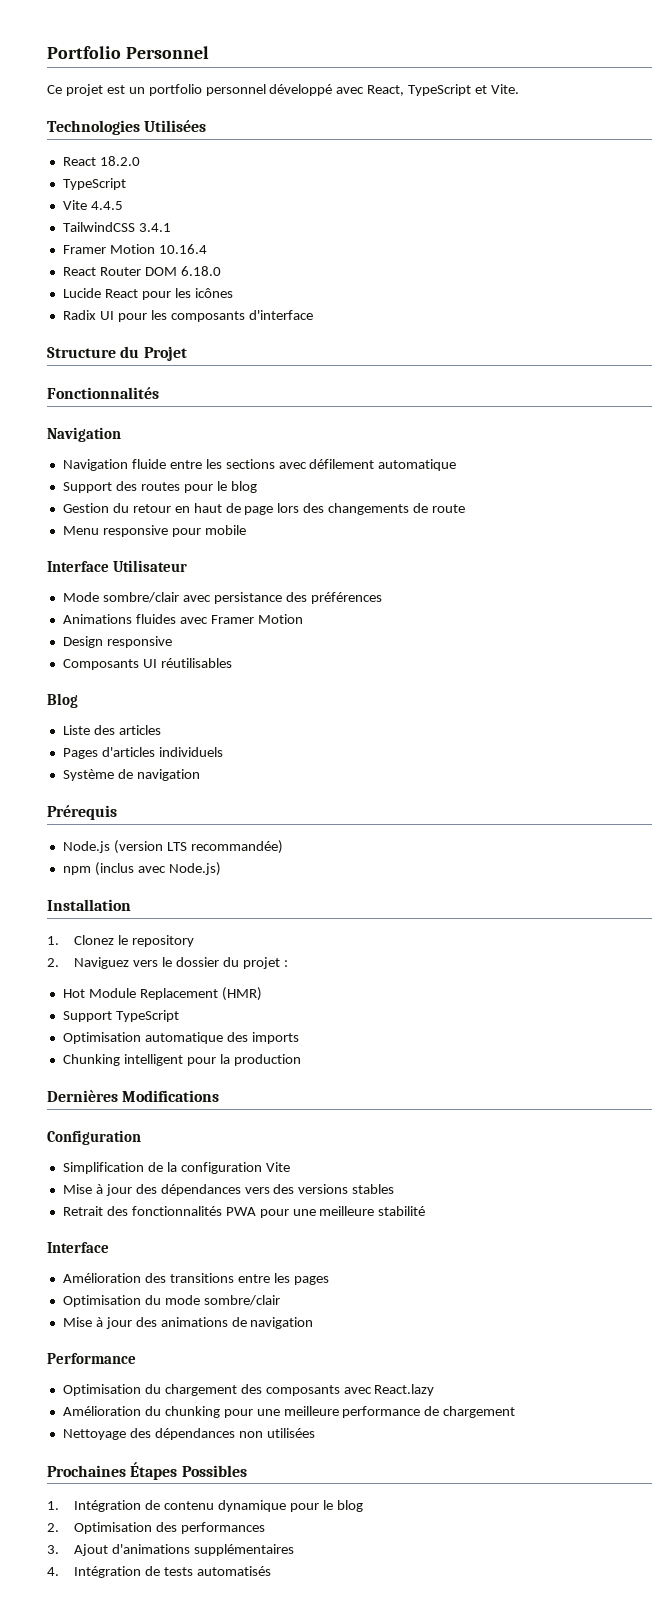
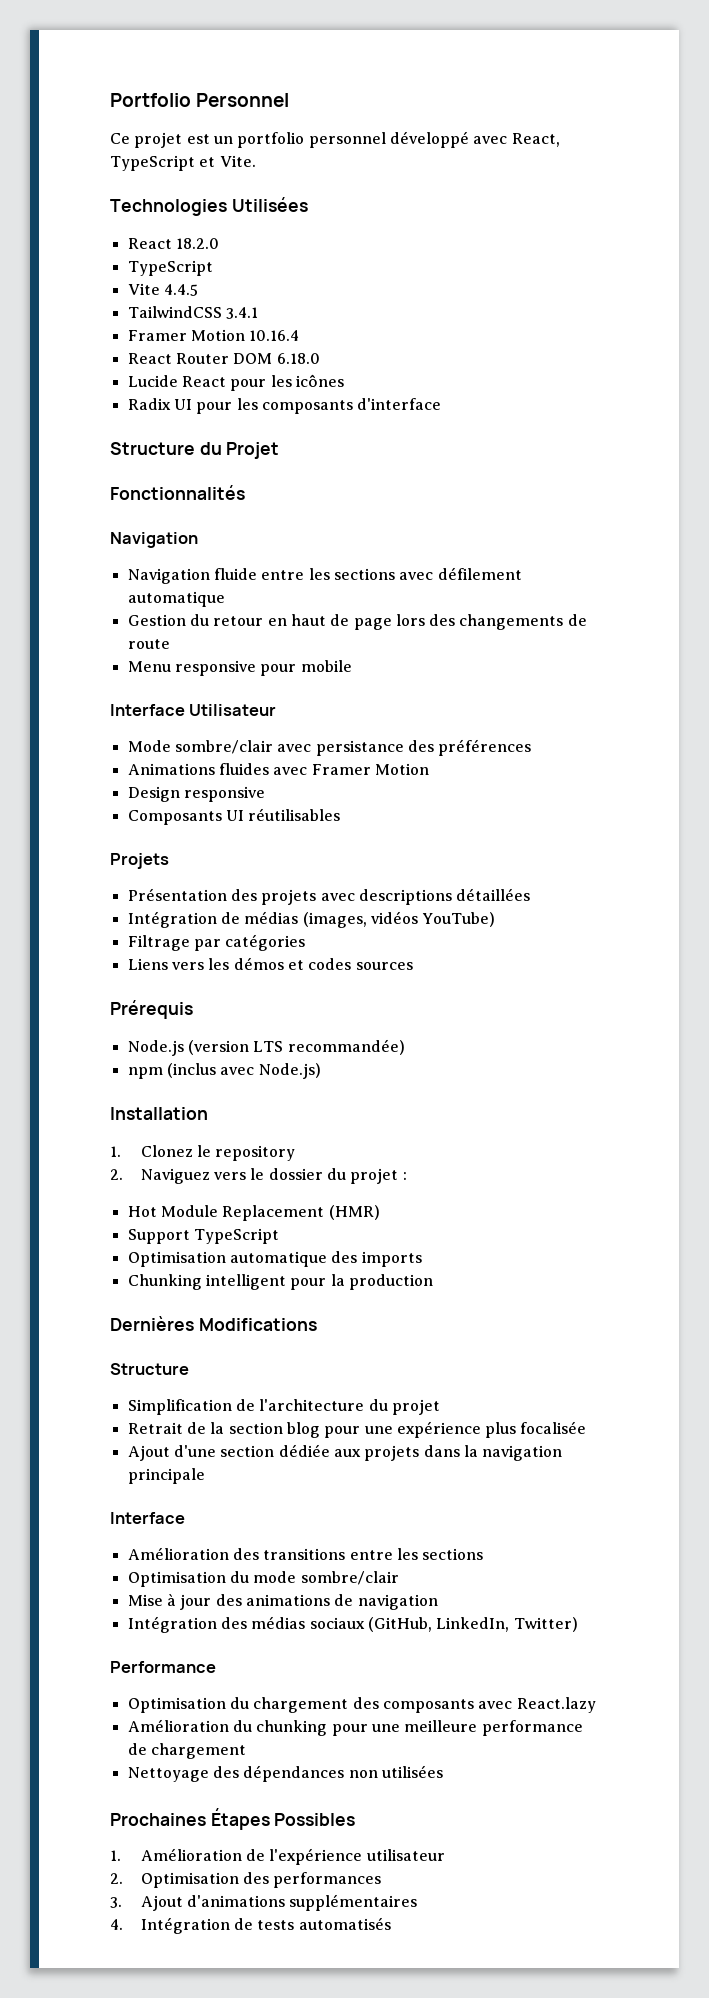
- Support des routes pour le blog
- Blog
- Liste des articles
- Pages d'articles individuels
- Système de navigation
+ Projets
+ Présentation des projets avec descriptions détaillées
+ Intégration de médias (images, vidéos YouTube)
+ Filtrage par catégories
+ Liens vers les démos et codes sources
  Dernières Modifications
- Configuration
+ Structure
- Simplification de la configuration Vite
- Mise à jour des dépendances vers des versions stables
- Retrait des fonctionnalités PWA pour une meilleure stabilité
+ Simplification de l'architecture du projet
+ Retrait de la section blog pour une expérience plus focalisée
+ Ajout d'une section dédiée aux projets dans la navigation principale
- Amélioration des transitions entre les pages
+ Amélioration des transitions entre les sections
+ Intégration des médias sociaux (GitHub, LinkedIn, Twitter)
- 1. Intégration de contenu dynamique pour le blog
+ 1. Amélioration de l'expérience utilisateur

